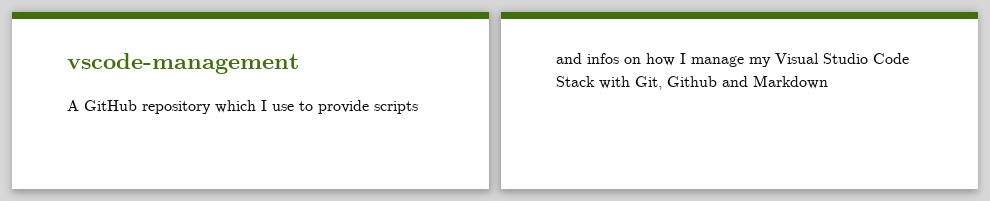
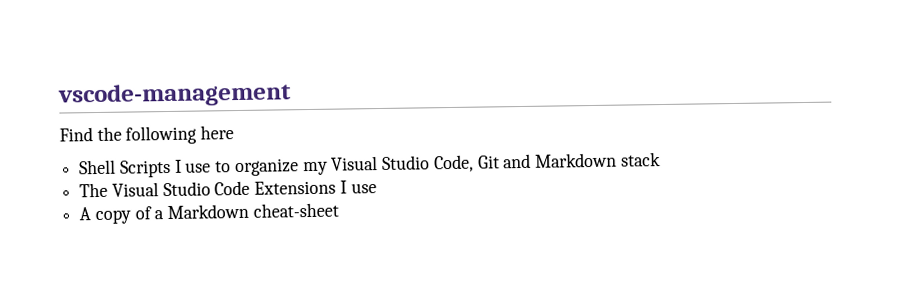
- A GitHub repository which I use to provide scripts and infos on how I manage my Visual Studio Code Stack with Git, Github and Markdown
+ Find the following here
+ Shell Scripts I use to organize my Visual Studio Code, Git and Markdown stack
+ The Visual Studio Code Extensions I use
+ A copy of a Markdown cheat-sheet

